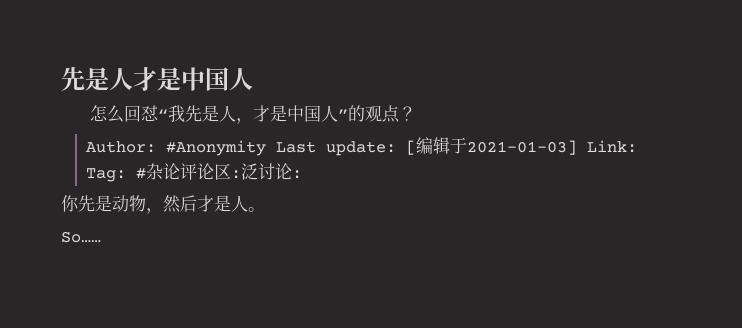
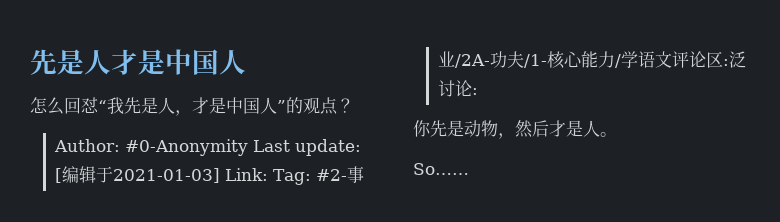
- Author: #Anonymity Last update: [编辑于2021-01-03] Link: Tag: #杂论评论区:泛讨论:
+ Author: #0-Anonymity Last update: [编辑于2021-01-03] Link: Tag: #2-事业/2A-功夫/1-核心能力/学语文评论区:泛讨论:

